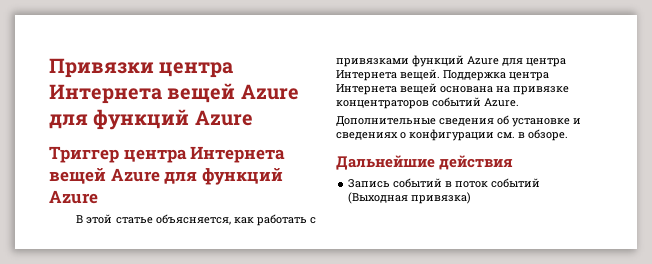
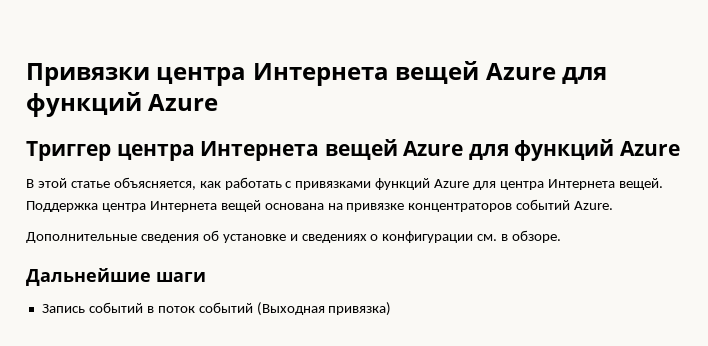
- Дальнейшие действия
+ Дальнейшие шаги

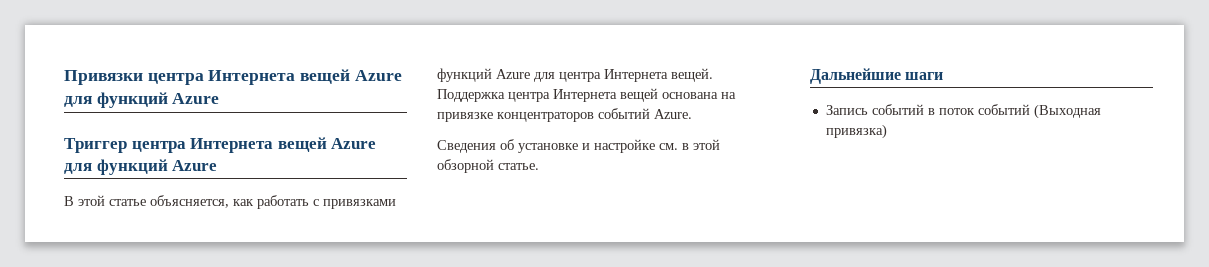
- Дополнительные сведения об установке и сведениях о конфигурации см. в обзоре.
+ Сведения об установке и настройке см. в этой обзорной статье.

